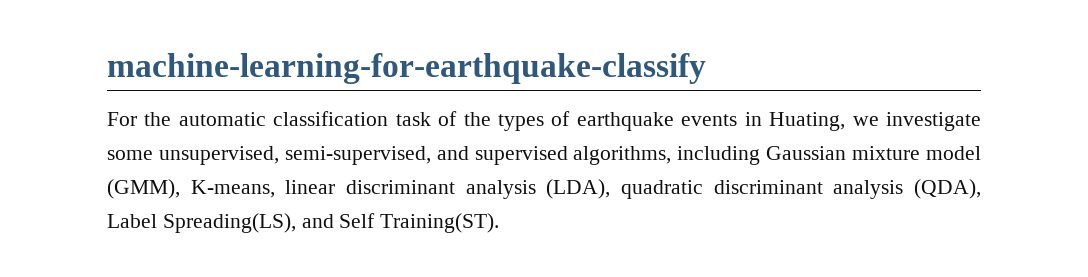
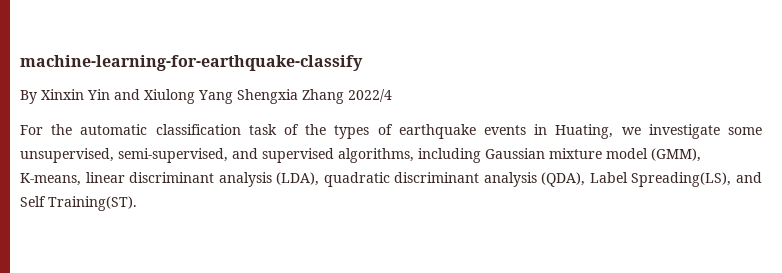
+ By Xinxin Yin and Xiulong Yang Shengxia Zhang 2022/4

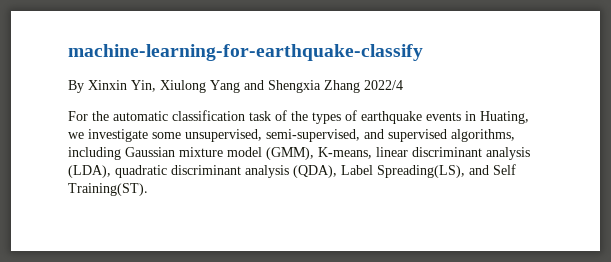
- By Xinxin Yin and Xiulong Yang Shengxia Zhang 2022/4
+ By Xinxin Yin, Xiulong Yang and Shengxia Zhang 2022/4

